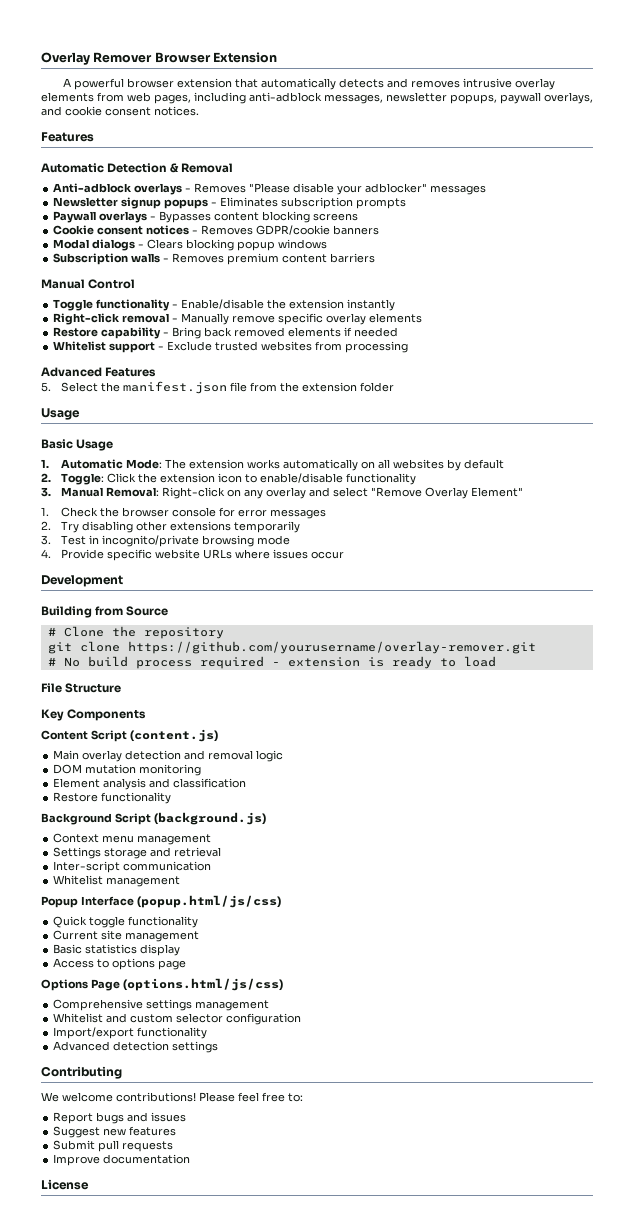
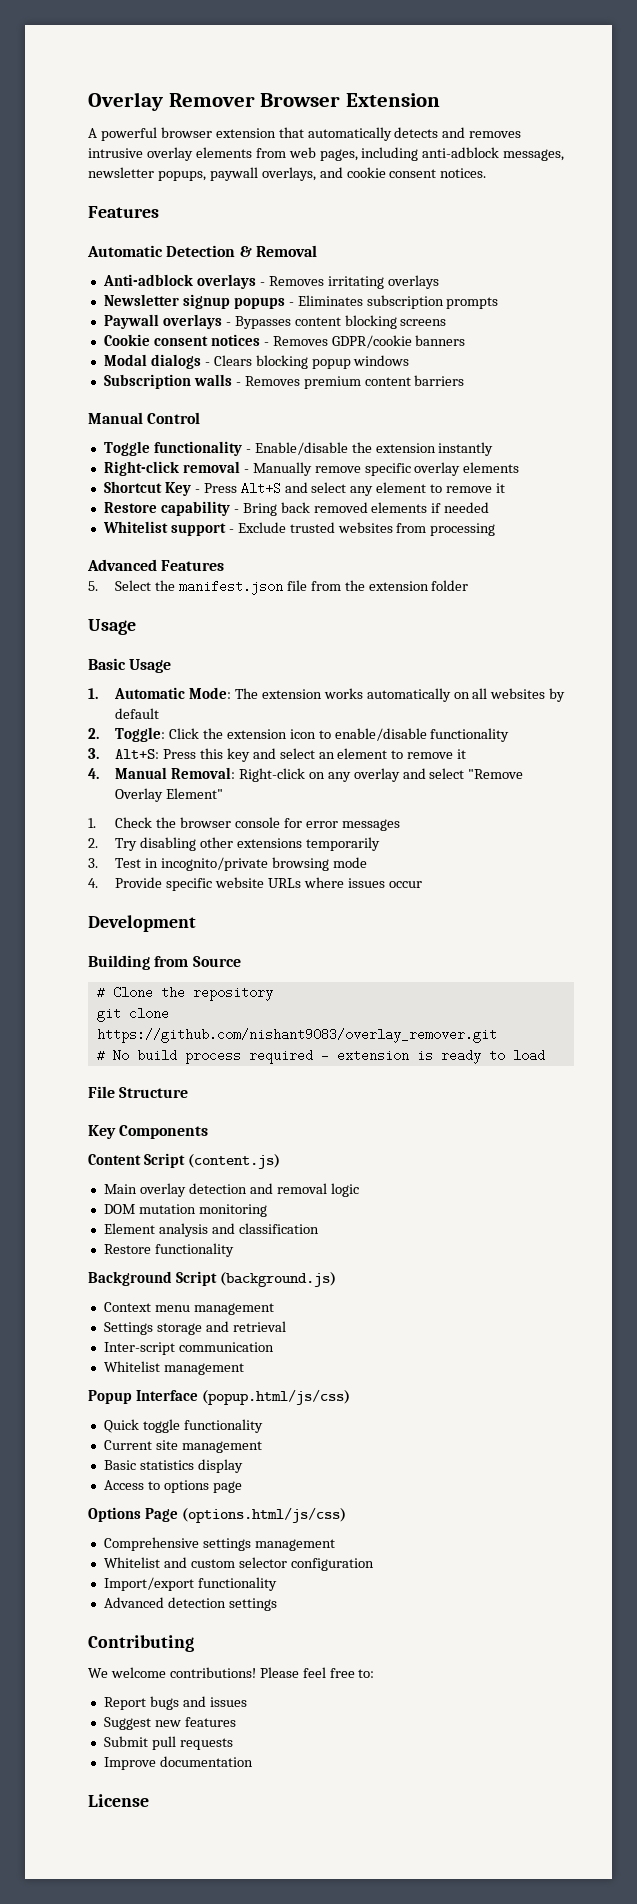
- Anti-adblock overlays - Removes "Please disable your adblocker" messages
+ Anti-adblock overlays - Removes irritating overlays
+ Shortcut Key - Press Alt+S and select any element to remove it
- 3. Manual Removal: Right-click on any overlay and select "Remove Overlay Element"
+ 3. Alt+S: Press this key and select an element to remove it
+ 4. Manual Removal: Right-click on any overlay and select "Remove Overlay Element"
- git clone https://github.com/yourusername/overlay-remover.git
+ git clone https://github.com/nishant9083/overlay_remover.git

